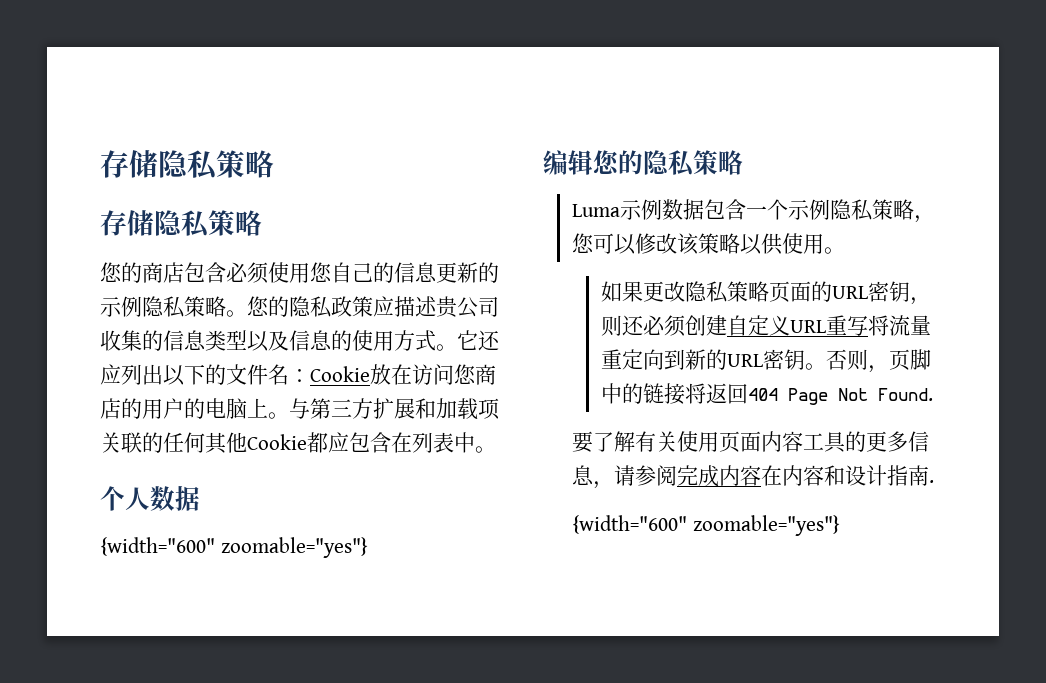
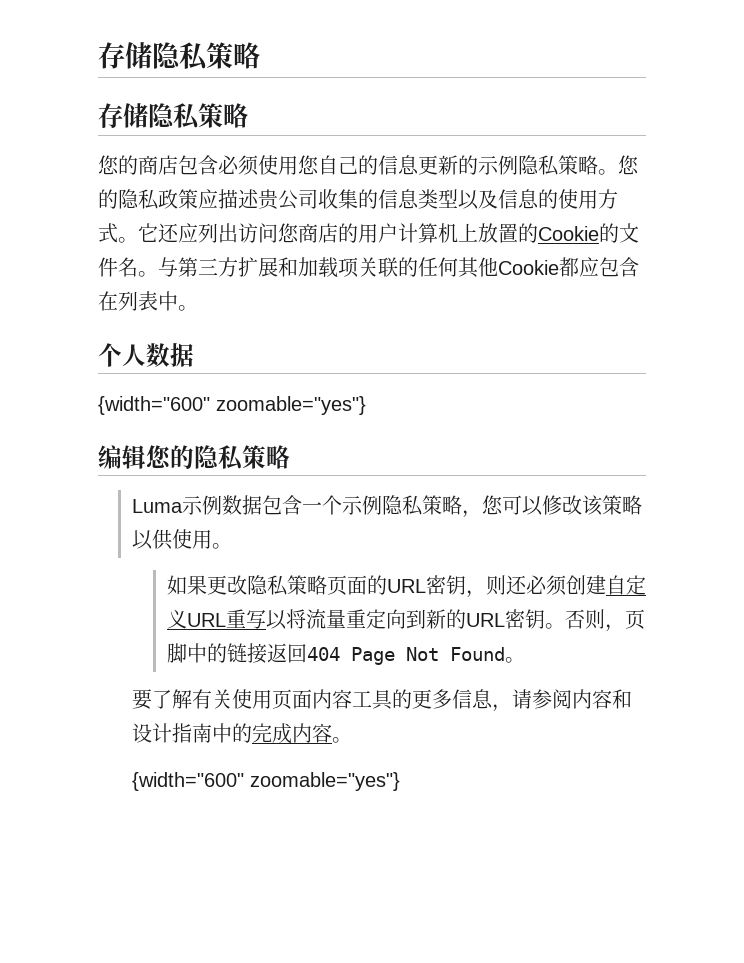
- 它还应列出以下的文件名：Cookie放在访问您商店的用户的电脑上。
+ 它还应列出访问您商店的用户计算机上放置的Cookie的文件名。
- 如果更改隐私策略页面的URL密钥，则还必须创建自定义URL重写将流量重定向到新的URL密钥。
+ 如果更改隐私策略页面的URL密钥，则还必须创建自定义URL重写以将流量重定向到新的URL密钥。
- 否则，页脚中的链接将返回404 Page Not Found.
+ 否则，页脚中的链接返回404 Page Not Found。
- 要了解有关使用页面内容工具的更多信息，请参阅完成内容在内容和设计指南.
+ 要了解有关使用页面内容工具的更多信息，请参阅内容和设计指南中的完成内容。

